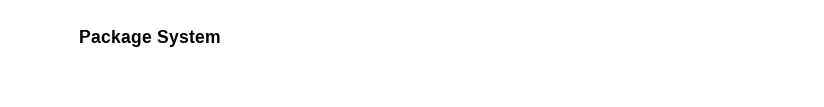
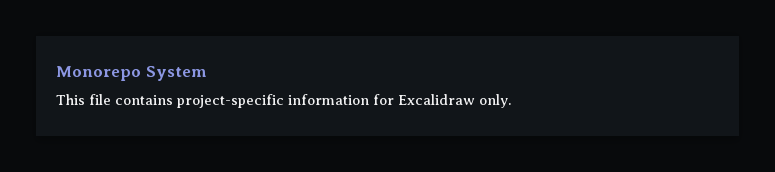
- Package System
+ Monorepo System
+ This file contains project-specific information for Excalidraw only.

